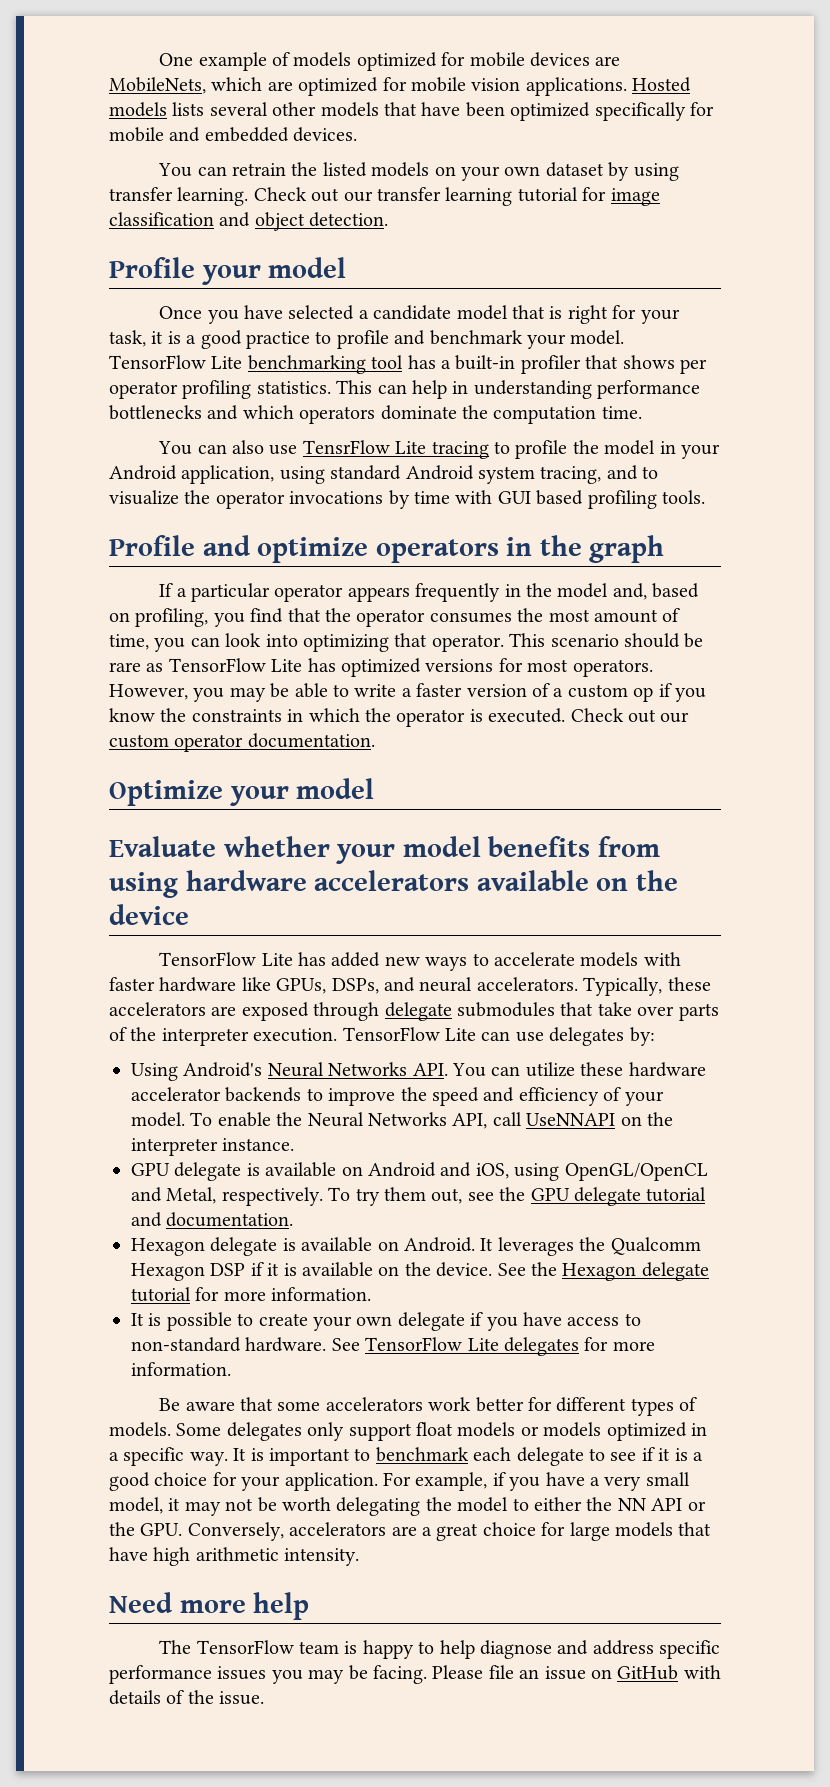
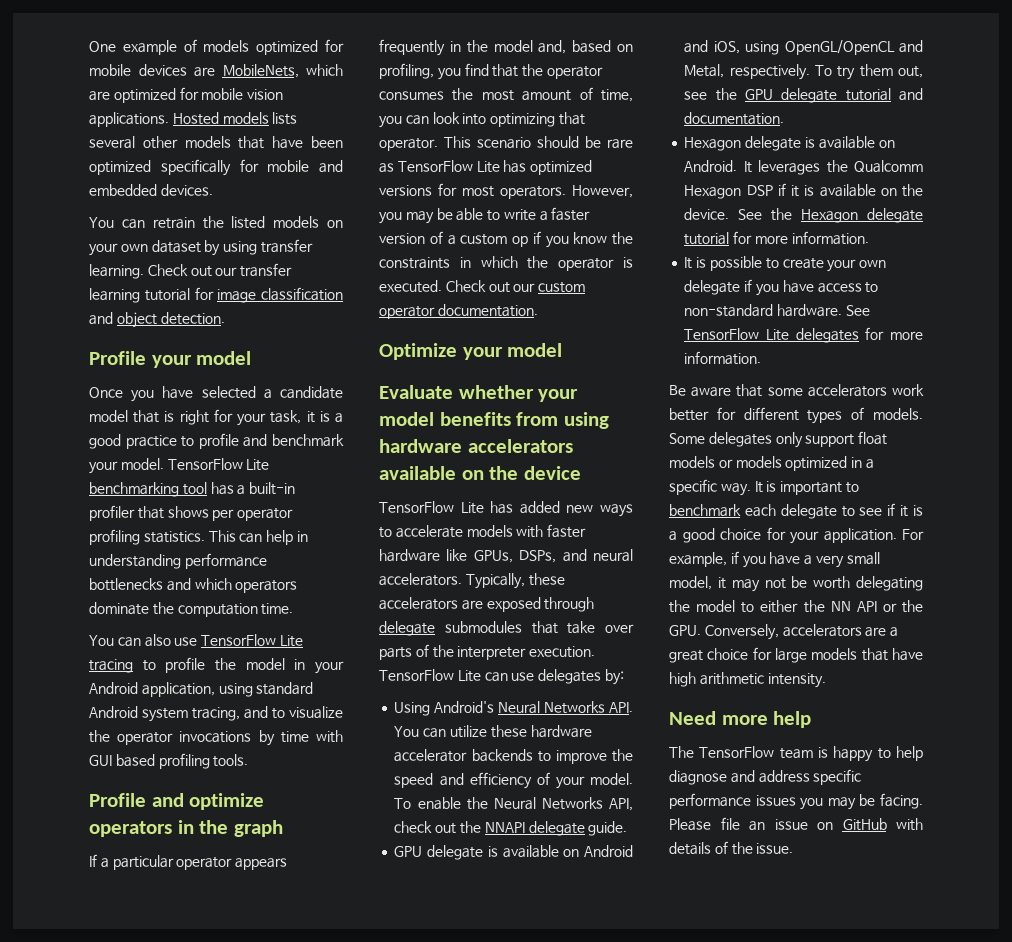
- You can also use TensrFlow Lite tracing to profile the model in your Android application, using standard Android system tracing, and to visualize the operator invocations by time with GUI based profiling tools.
+ You can also use TensorFlow Lite tracing to profile the model in your Android application, using standard Android system tracing, and to visualize the operator invocations by time with GUI based profiling tools.
- To enable the Neural Networks API, call UseNNAPI on the interpreter instance.
+ To enable the Neural Networks API, check out the NNAPI delegate guide.

